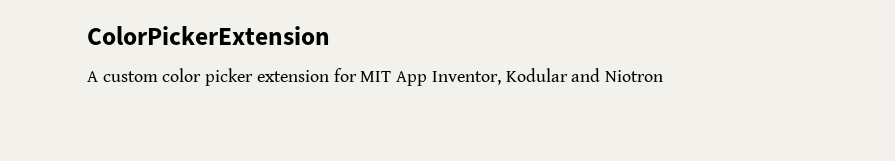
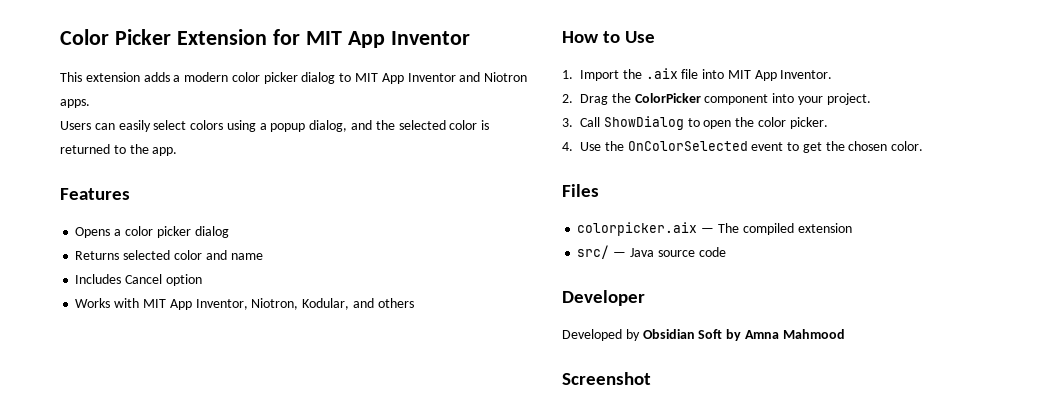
- ColorPickerExtension
- A custom color picker extension for MIT App Inventor, Kodular and Niotron
+ Color Picker Extension for MIT App Inventor
+ This extension adds a modern color picker dialog to MIT App Inventor and Niotron apps.
+ Users can easily select colors using a popup dialog, and the selected color is returned to the app.
+ Features
+ Opens a color picker dialog
+ Returns selected color and name
+ Includes Cancel option
+ Works with MIT App Inventor, Niotron, Kodular, and others
+ How to Use
+ 1. Import the .aix file into MIT App Inventor.
+ 2. Drag the ColorPicker component into your project.
+ 3. Call ShowDialog to open the color picker.
+ 4. Use the OnColorSelected event to get the chosen color.
+ Files
+ colorpicker.aix — The compiled extension
+ src/ — Java source code
+ Developer
+ Developed by Obsidian Soft by Amna Mahmood
+ Screenshot

